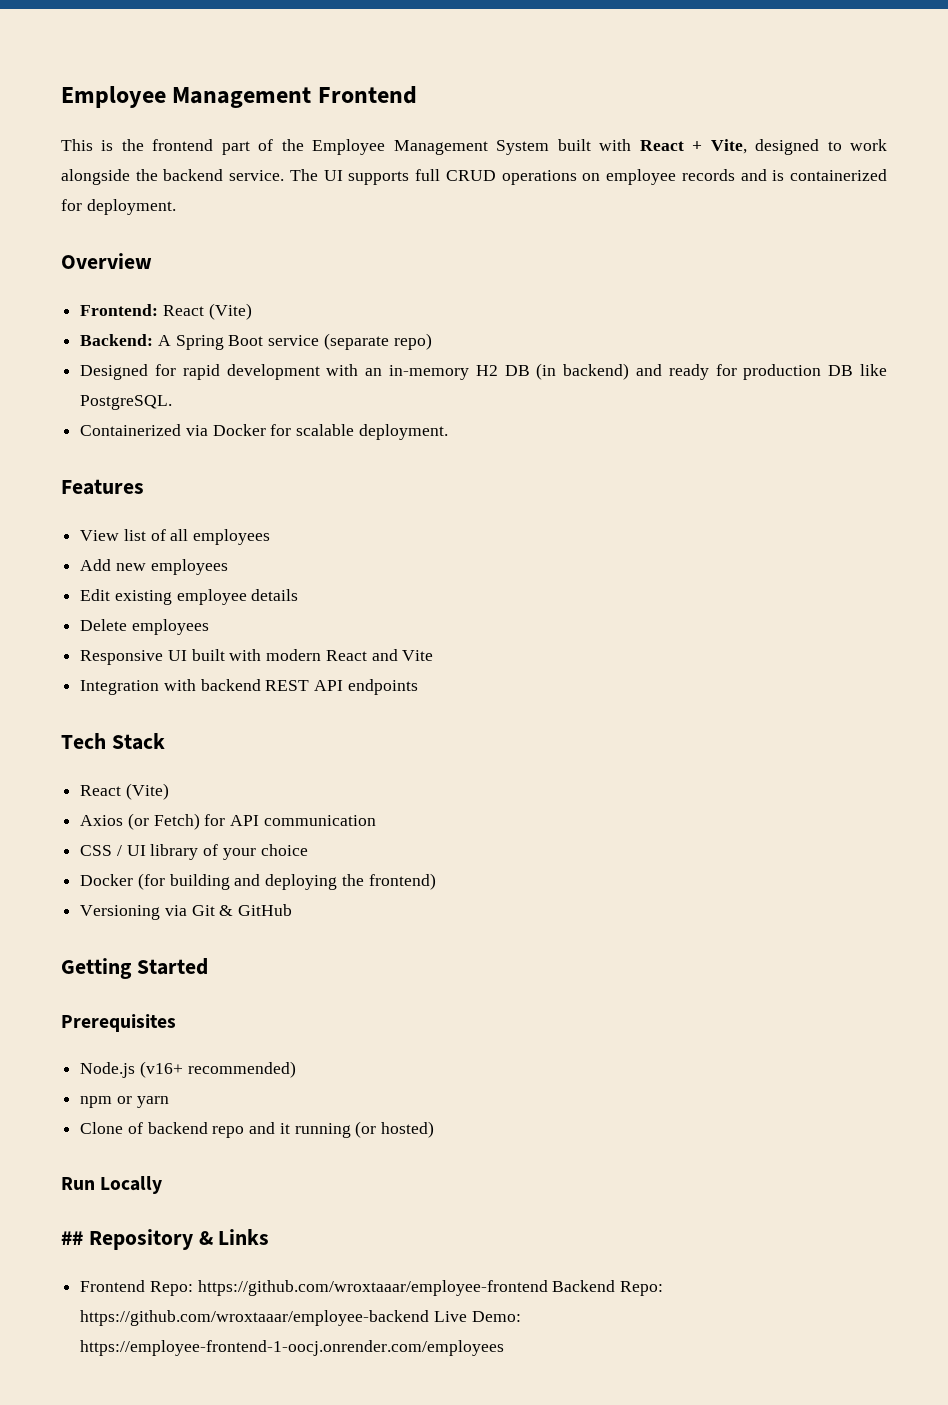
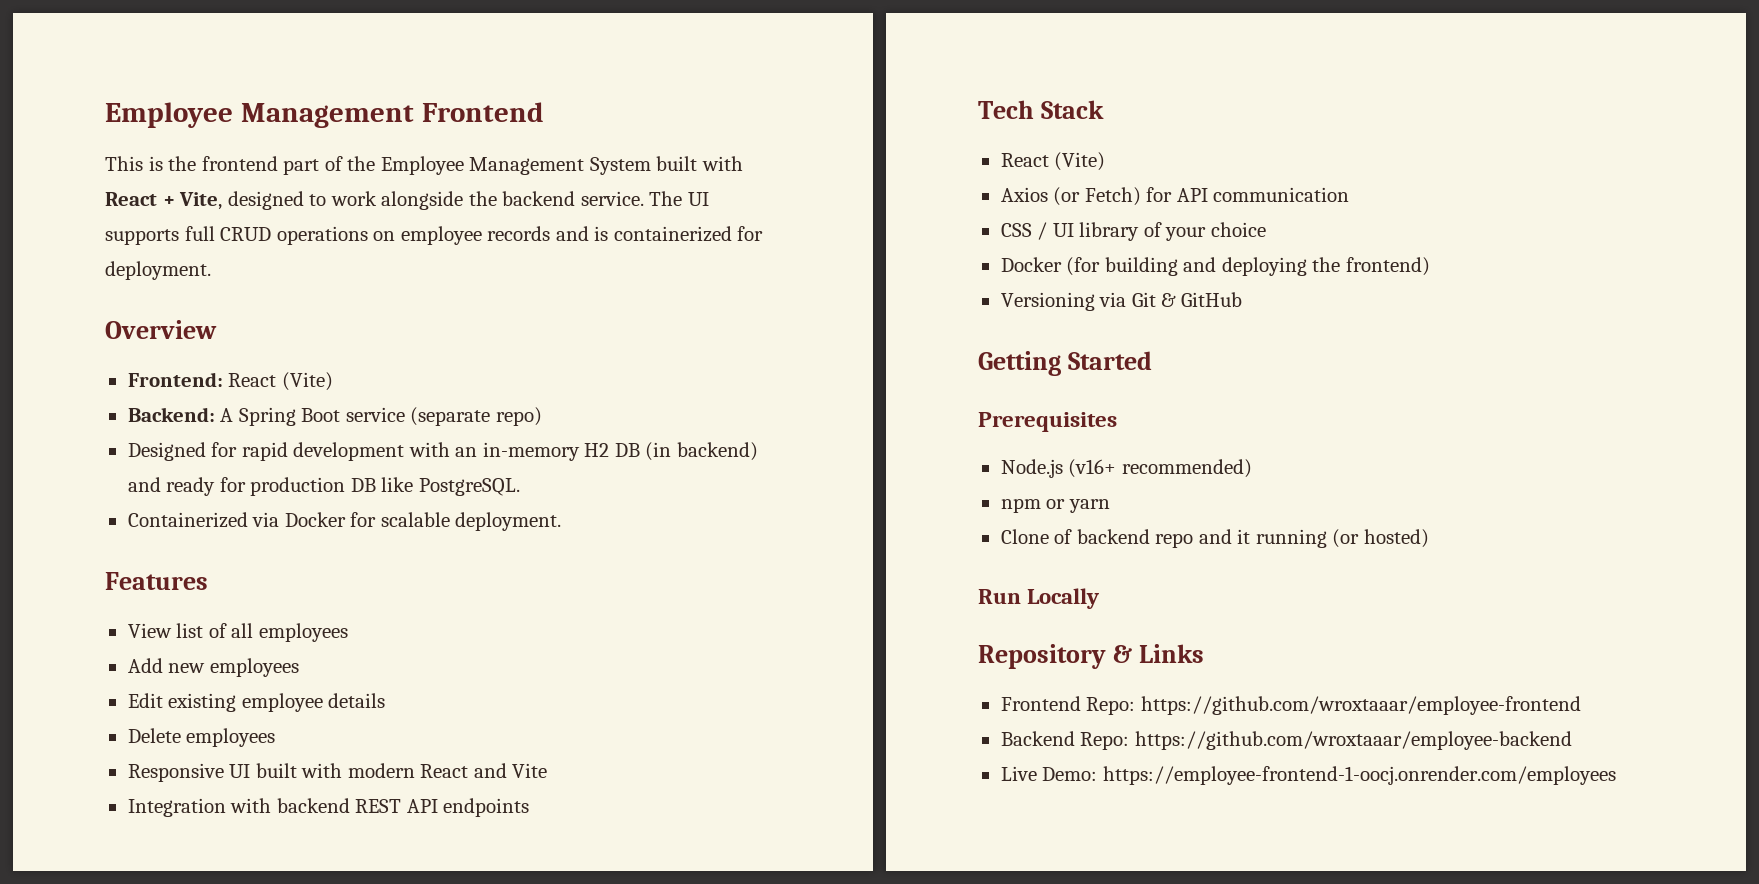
- ## Repository & Links
+ Repository & Links
- Frontend Repo: https://github.com/wroxtaaar/employee-frontend Backend Repo: https://github.com/wroxtaaar/employee-backend Live Demo: https://employee-frontend-1-oocj.onrender.com/employees
+ Frontend Repo: https://github.com/wroxtaaar/employee-frontend
+ Backend Repo: https://github.com/wroxtaaar/employee-backend
+ Live Demo: https://employee-frontend-1-oocj.onrender.com/employees

